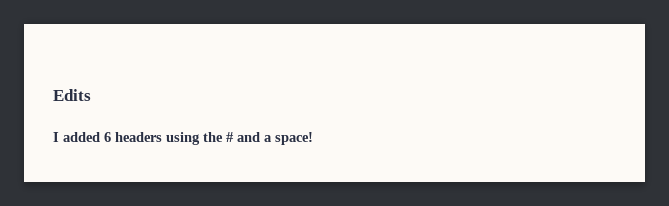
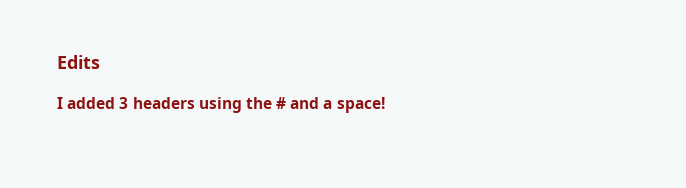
- I added 6 headers using the # and a space!
+ I added 3 headers using the # and a space!

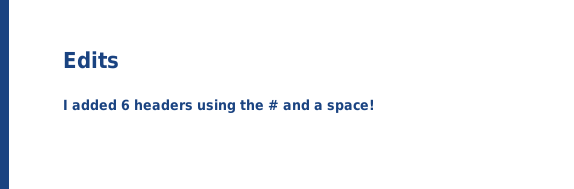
- I added 3 headers using the # and a space!
+ I added 6 headers using the # and a space!

